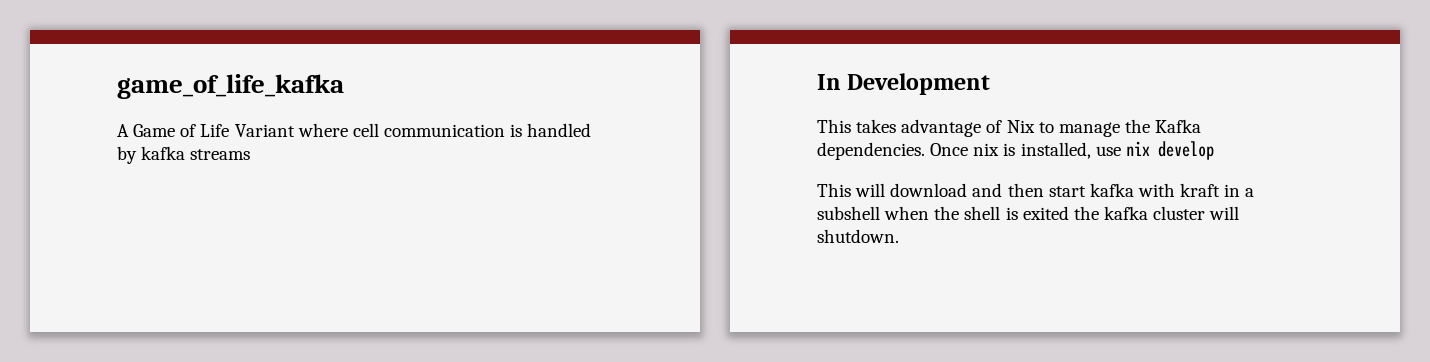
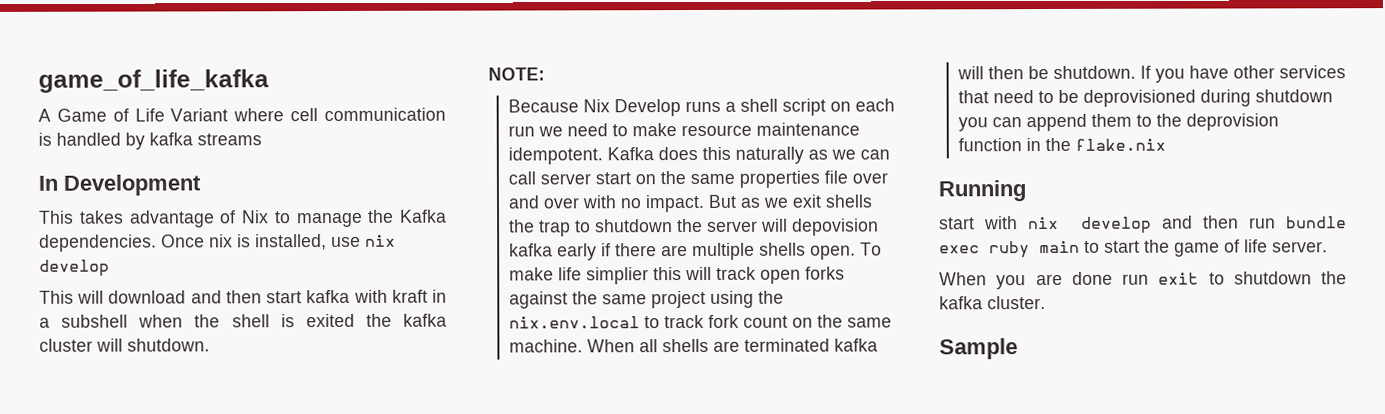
+ NOTE:
+ Because Nix Develop runs a shell script on each run we need to make resource maintenance idempotent. Kafka does this naturally as we can call server start on the same properties file over and over with no impact. But as we exit shells the trap to shutdown the server will depovision kafka early if there are multiple shells open. To make life simplier this will track open forks against the same project using the nix.env.local to track fork count on the same machine. When all shells are terminated kafka will then be shutdown. If you have other services that need to be deprovisioned during shutdown you can append them to the deprovision function in the flake.nix
+ Running
+ start with nix develop and then run bundle exec ruby main to start the game of life server.
+ When you are done run exit to shutdown the kafka cluster.
+ Sample

